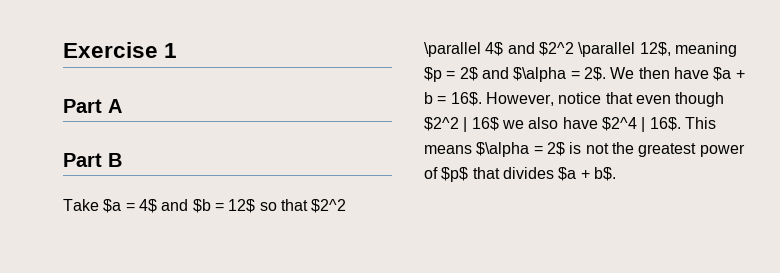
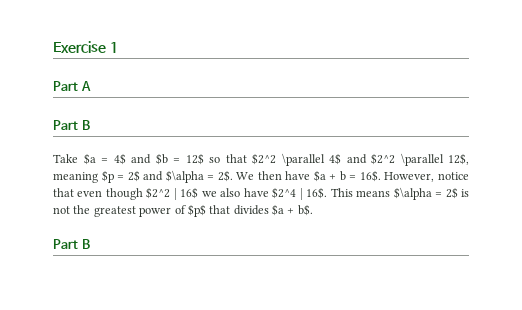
  This means $\alpha = 2$ is not the greatest power of $p$ that divides $a + b$.
+ Part B

